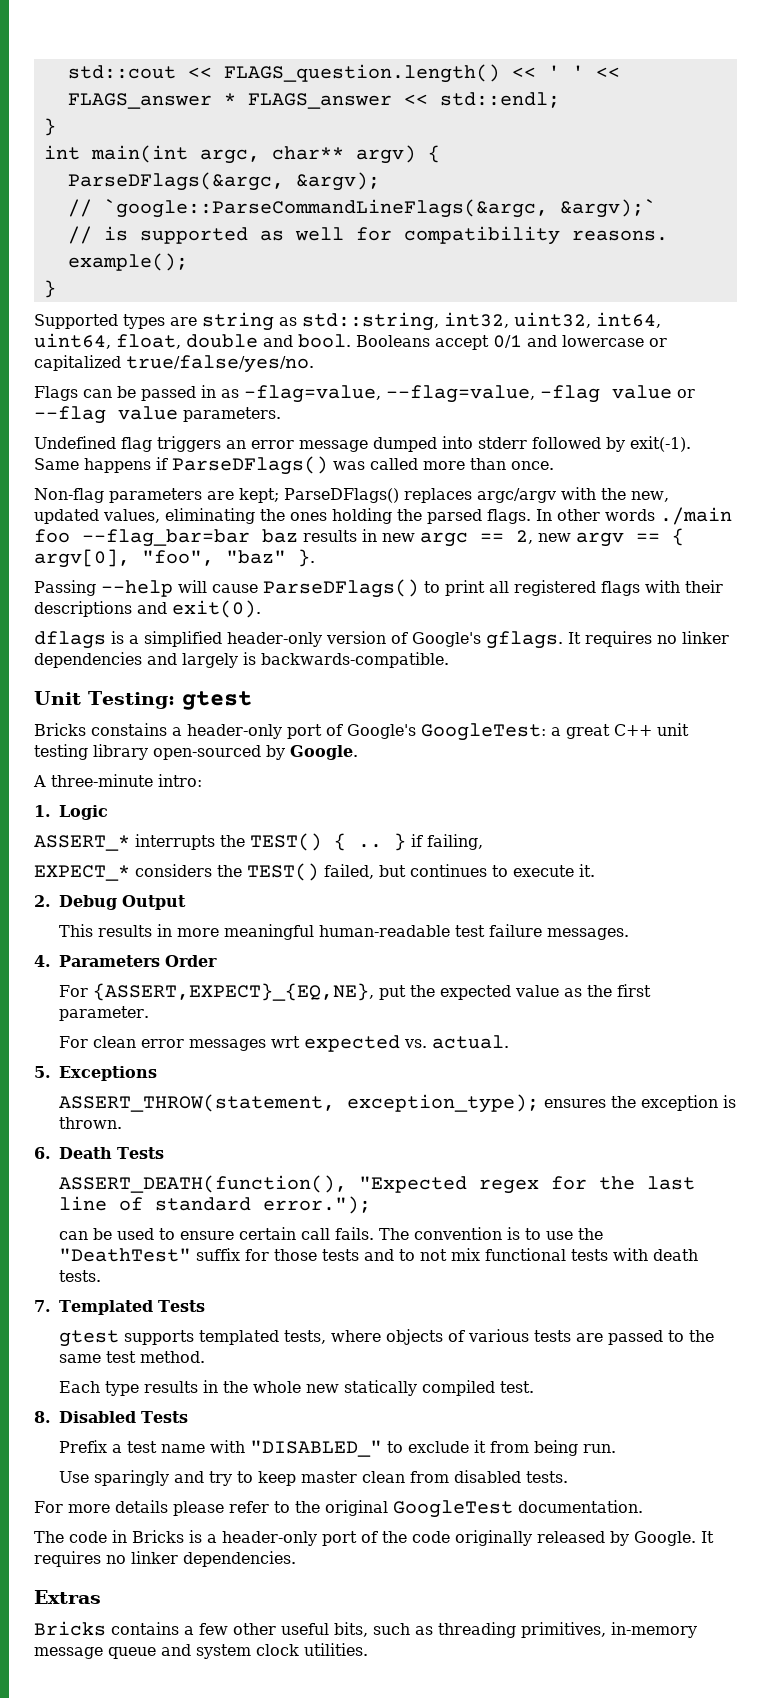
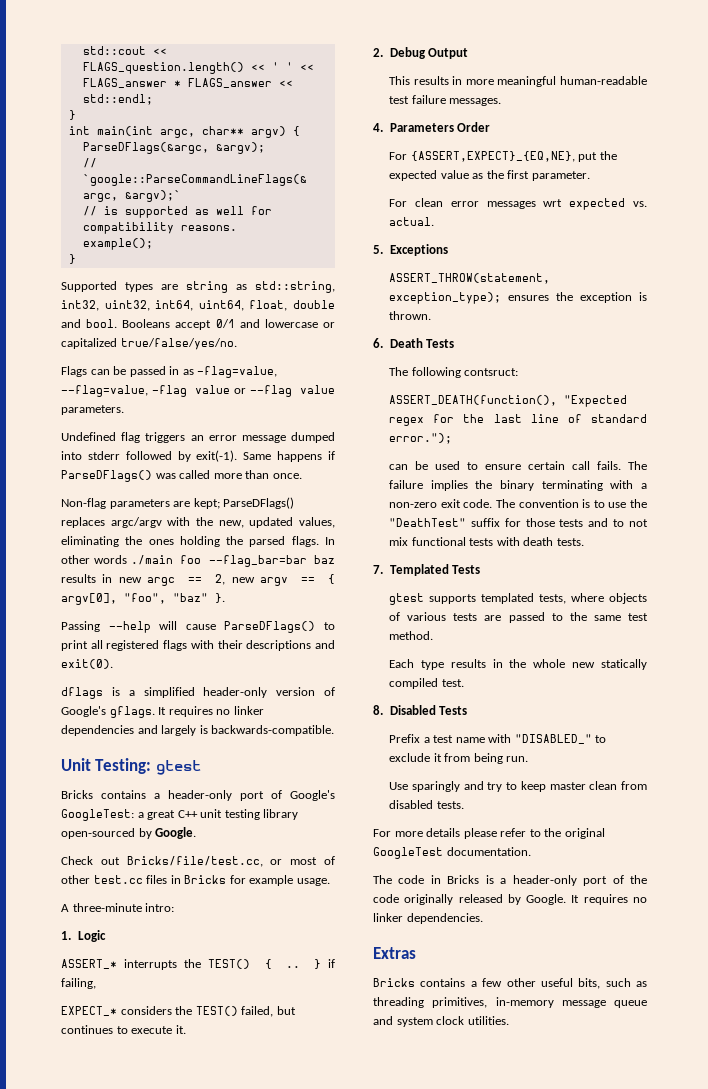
- Bricks constains a header-only port of Google's GoogleTest: a great C++ unit testing library open-sourced by Google.
+ Bricks contains a header-only port of Google's GoogleTest: a great C++ unit testing library open-sourced by Google.
+ Check out Bricks/file/test.cc, or most of other test.cc files in Bricks for example usage.
+ The following contsruct:
- The convention is to use the "DeathTest" suffix for those tests and to not mix functional tests with death tests.
+ The failure implies the binary terminating with a non-zero exit code. The convention is to use the "DeathTest" suffix for those tests and to not mix functional tests with death tests.

